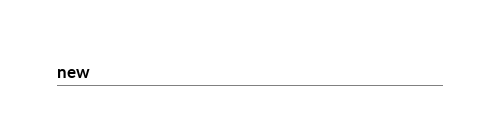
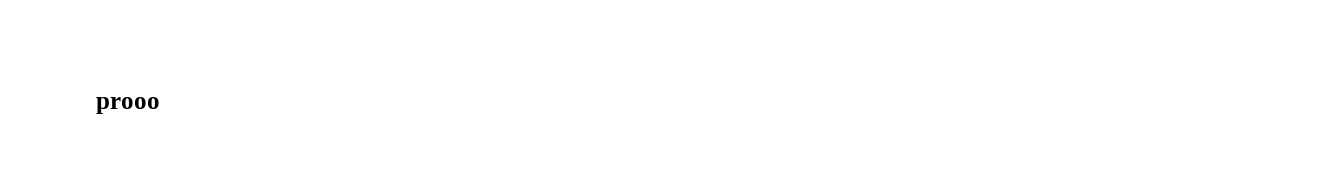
- new
+ prooo

